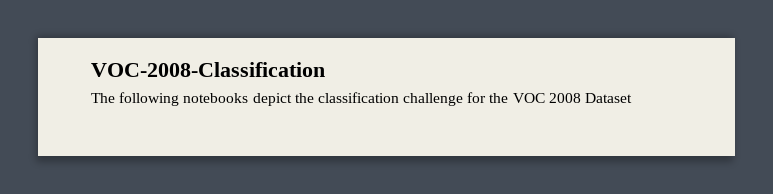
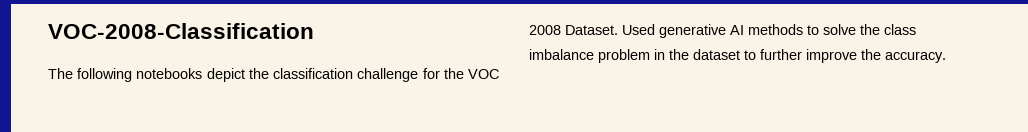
- The following notebooks depict the classification challenge for the VOC 2008 Dataset
+ The following notebooks depict the classification challenge for the VOC 2008 Dataset. Used generative AI methods to solve the class imbalance problem in the dataset to further improve the accuracy.

